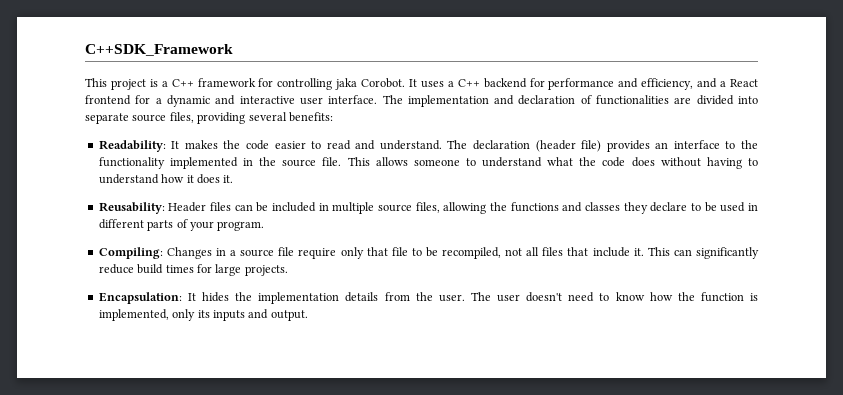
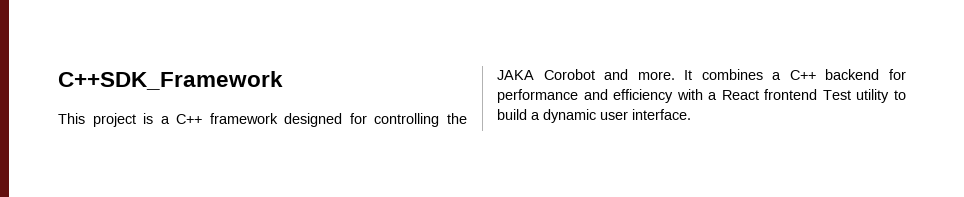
- This project is a C++ framework for controlling jaka Corobot. It uses a C++ backend for performance and efficiency, and a React frontend for a dynamic and interactive user interface. The implementation and declaration of functionalities are divided into separate source files, providing several benefits:
- Readability: It makes the code easier to read and understand. The declaration (header file) provides an interface to the functionality implemented in the source file. This allows someone to understand what the code does without having to understand how it does it.
- Reusability: Header files can be included in multiple source files, allowing the functions and classes they declare to be used in different parts of your program.
- Compiling: Changes in a source file require only that file to be recompiled, not all files that include it. This can significantly reduce build times for large projects.
- Encapsulation: It hides the implementation details from the user. The user doesn't need to know how the function is implemented, only its inputs and output.
+ This project is a C++ framework designed for controlling the JAKA Corobot and more. It combines a C++ backend for performance and efficiency with a React frontend Test utility to build a dynamic user interface.

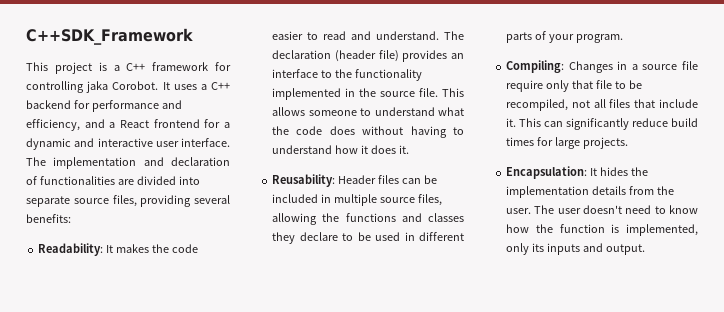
- This project is a C++ framework designed for controlling the JAKA Corobot and more. It combines a C++ backend for performance and efficiency with a React frontend Test utility to build a dynamic user interface.
+ This project is a C++ framework for controlling jaka Corobot. It uses a C++ backend for performance and efficiency, and a React frontend for a dynamic and interactive user interface. The implementation and declaration of functionalities are divided into separate source files, providing several benefits:
+ Readability: It makes the code easier to read and understand. The declaration (header file) provides an interface to the functionality implemented in the source file. This allows someone to understand what the code does without having to understand how it does it.
+ Reusability: Header files can be included in multiple source files, allowing the functions and classes they declare to be used in different parts of your program.
+ Compiling: Changes in a source file require only that file to be recompiled, not all files that include it. This can significantly reduce build times for large projects.
+ Encapsulation: It hides the implementation details from the user. The user doesn't need to know how the function is implemented, only its inputs and output.

